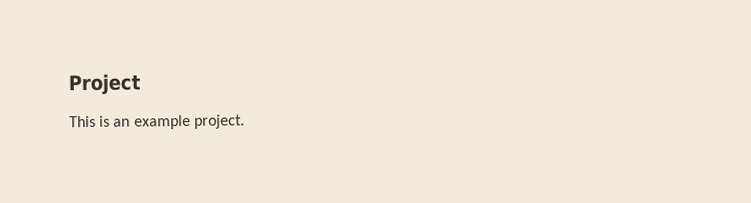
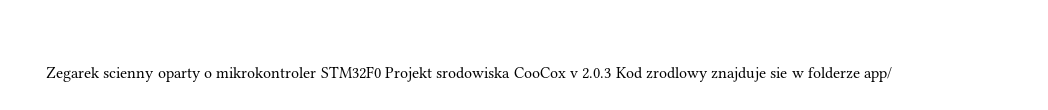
- Project
- This is an example project.
+ Zegarek scienny oparty o mikrokontroler STM32F0 Projekt srodowiska CooCox v 2.0.3 Kod zrodlowy znajduje sie w folderze app/

